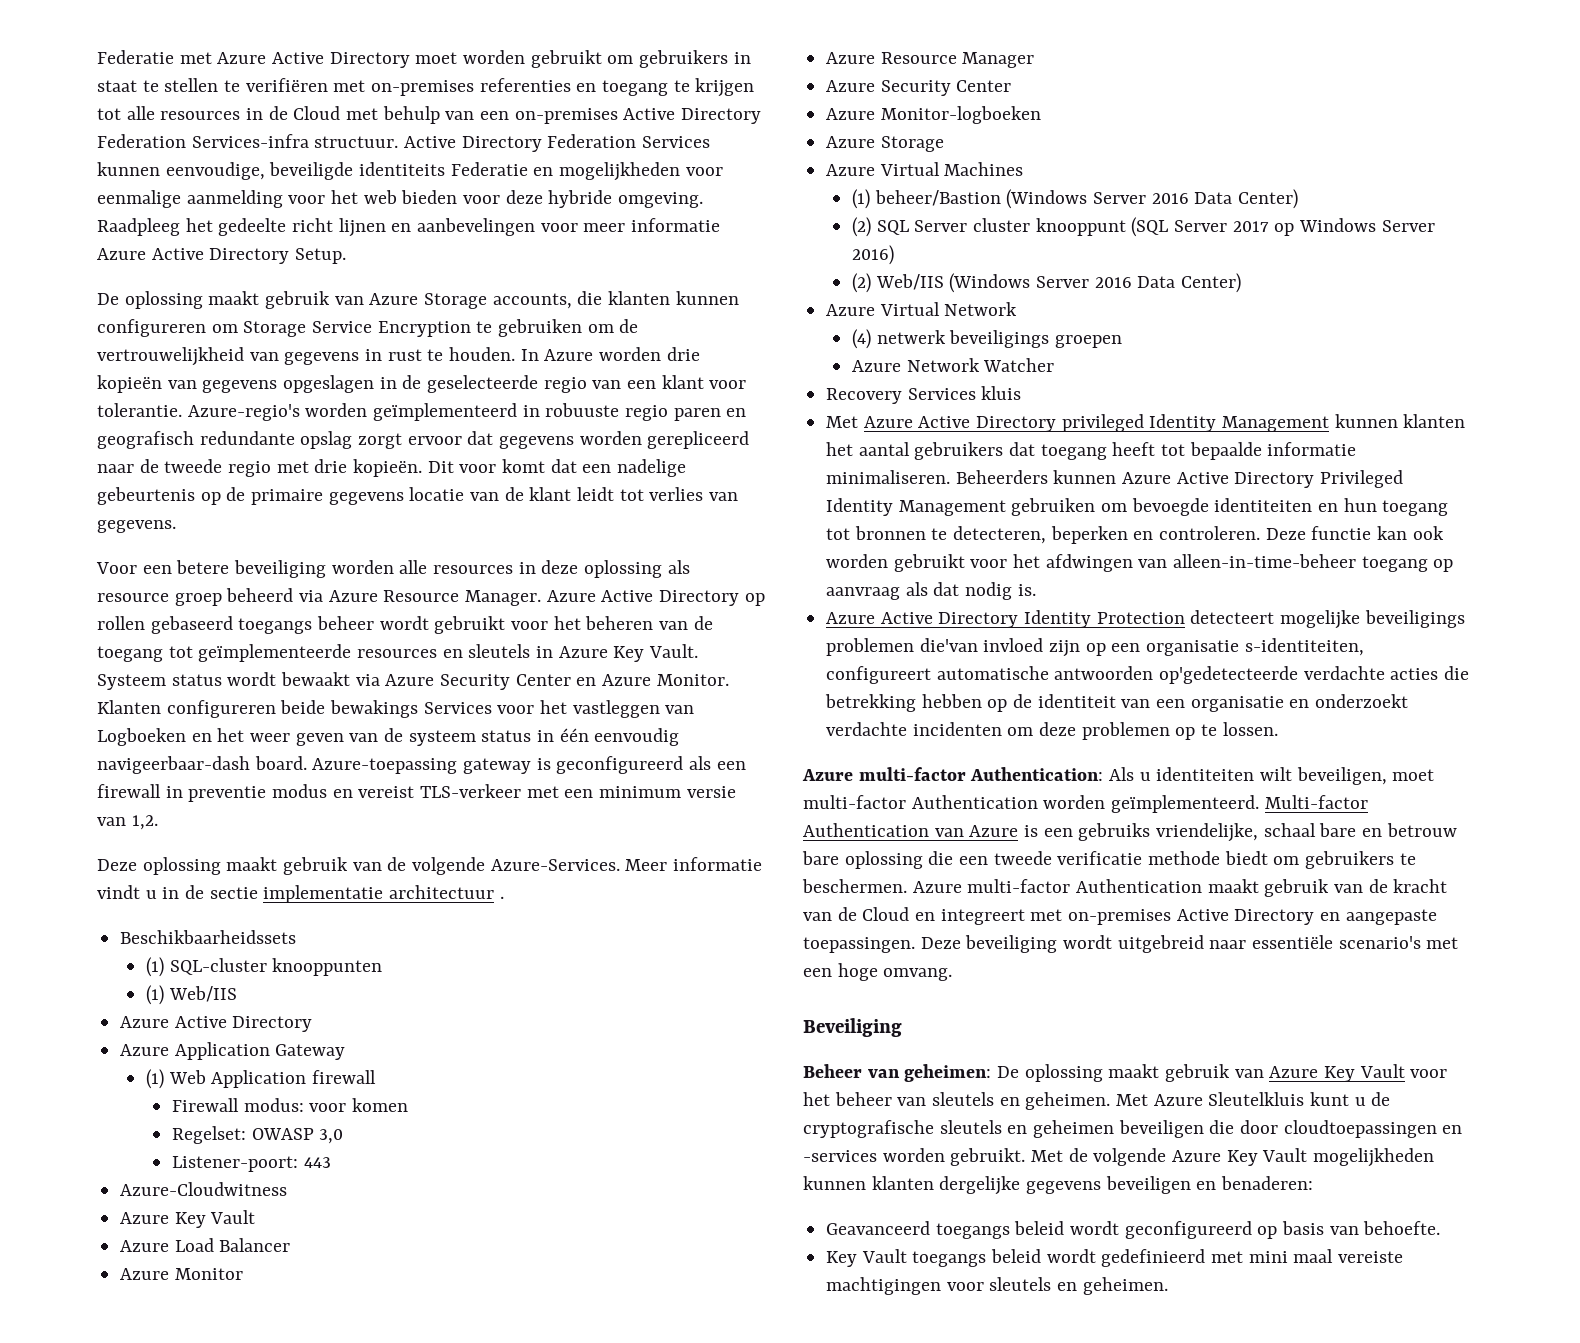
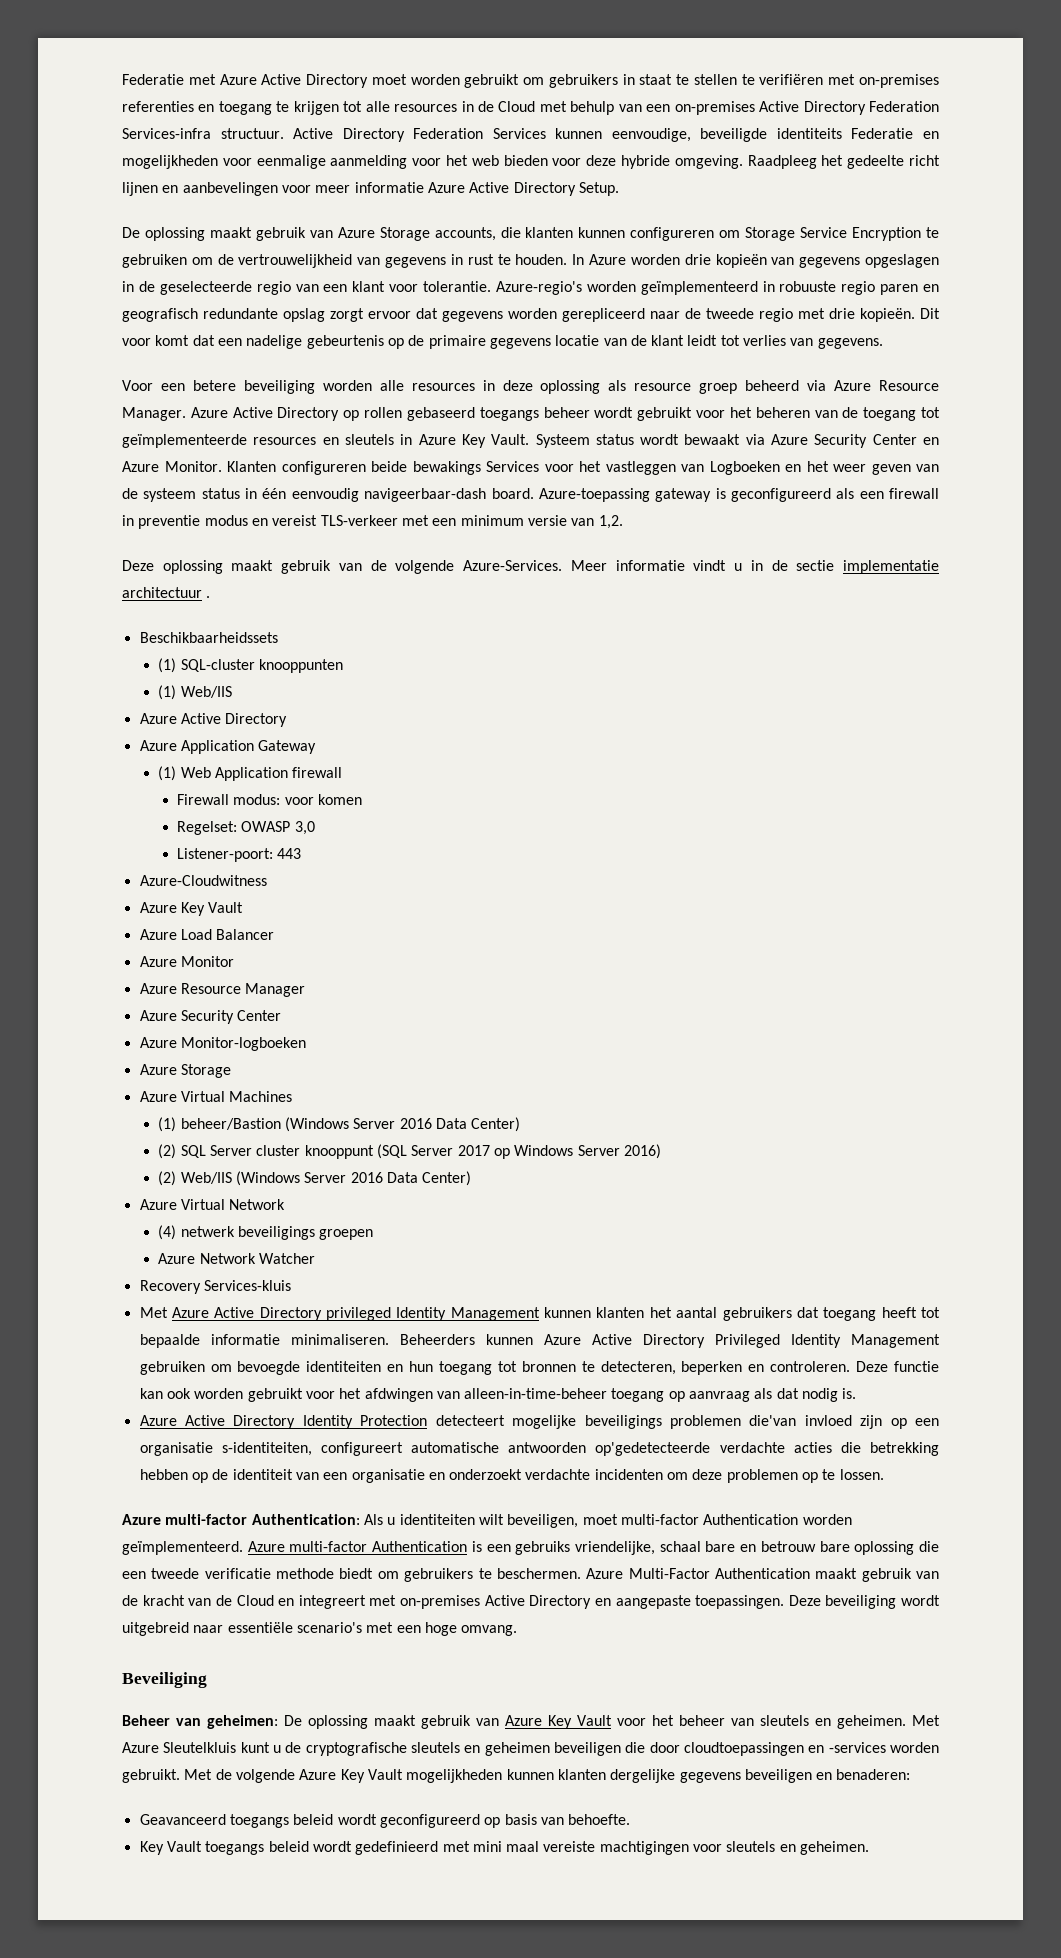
- Recovery Services kluis
+ Recovery Services-kluis
- Multi-factor Authentication van Azure is een gebruiks vriendelijke, schaal bare en betrouw bare oplossing die een tweede verificatie methode biedt om gebruikers te beschermen.
+ Azure multi-factor Authentication is een gebruiks vriendelijke, schaal bare en betrouw bare oplossing die een tweede verificatie methode biedt om gebruikers te beschermen.
- Azure multi-factor Authentication maakt gebruik van de kracht van de Cloud en integreert met on-premises Active Directory en aangepaste toepassingen.
+ Azure Multi-Factor Authentication maakt gebruik van de kracht van de Cloud en integreert met on-premises Active Directory en aangepaste toepassingen.

